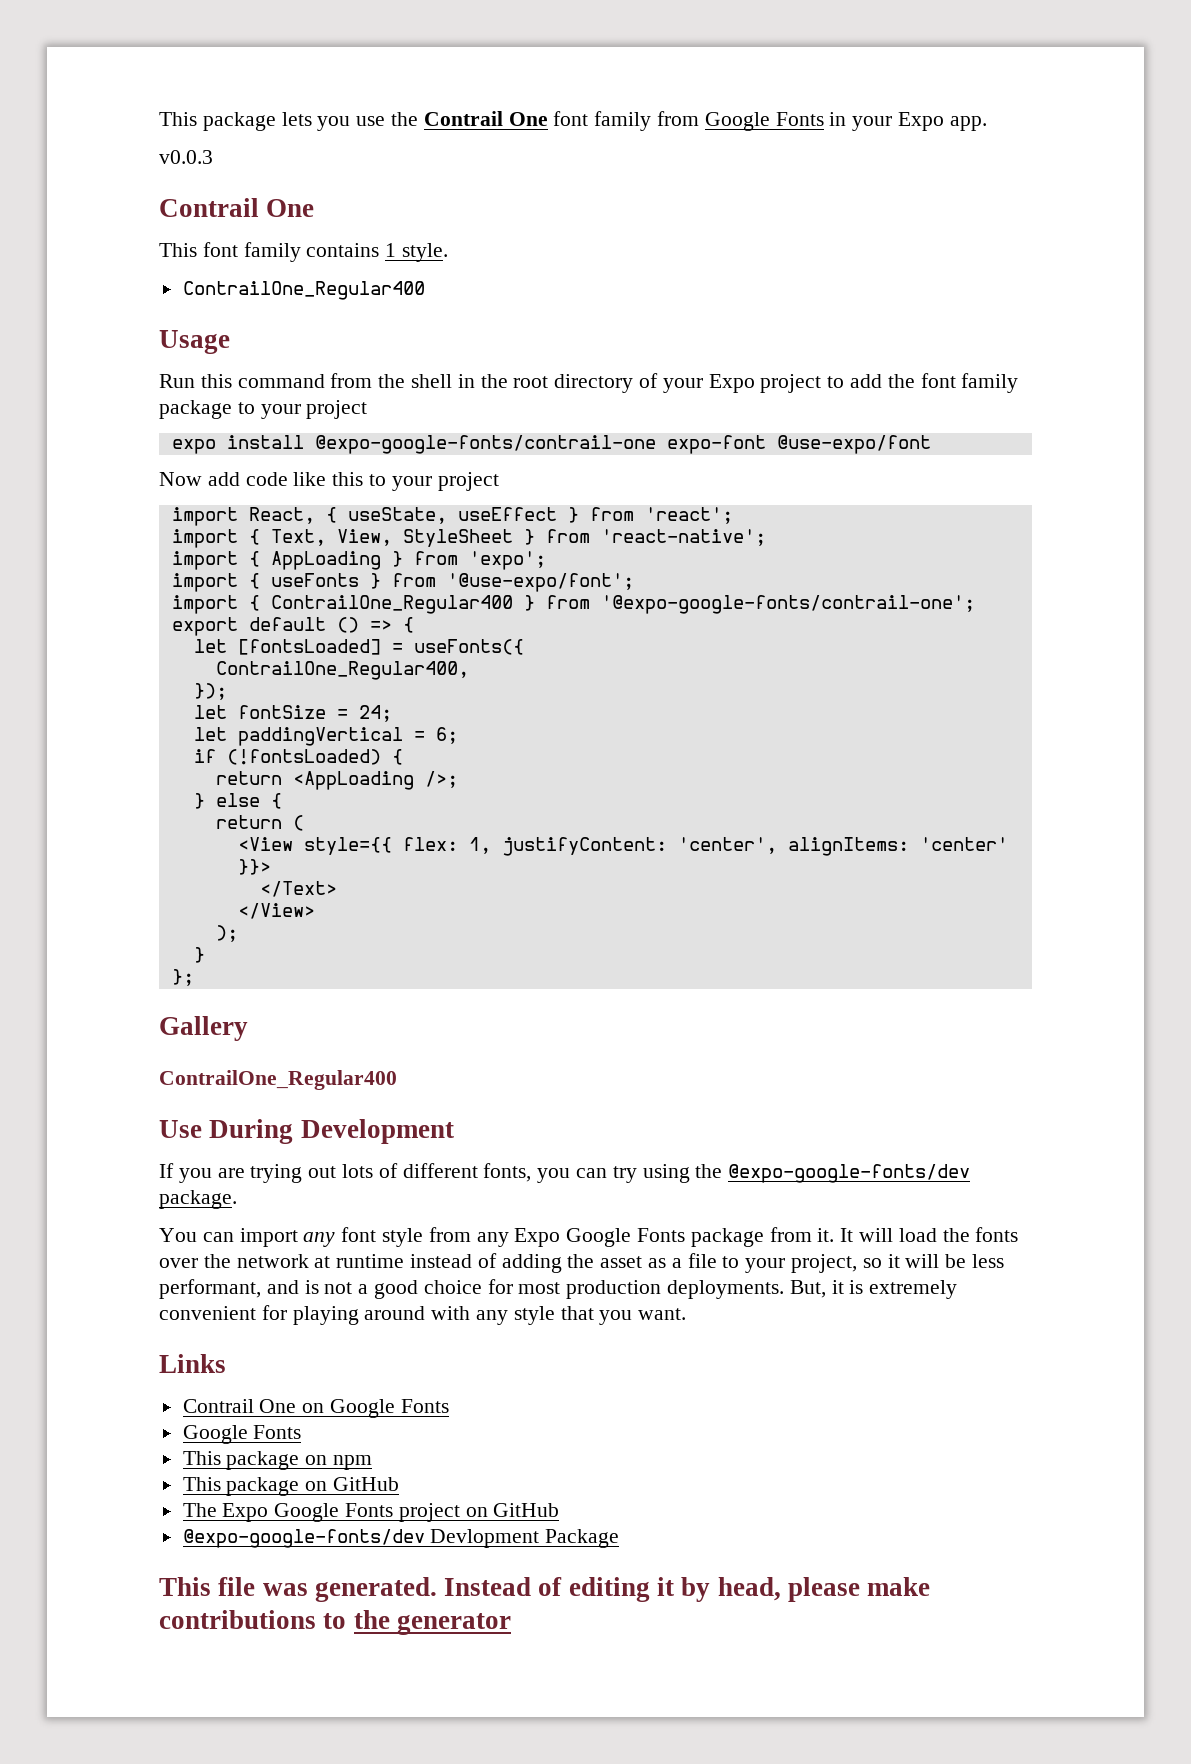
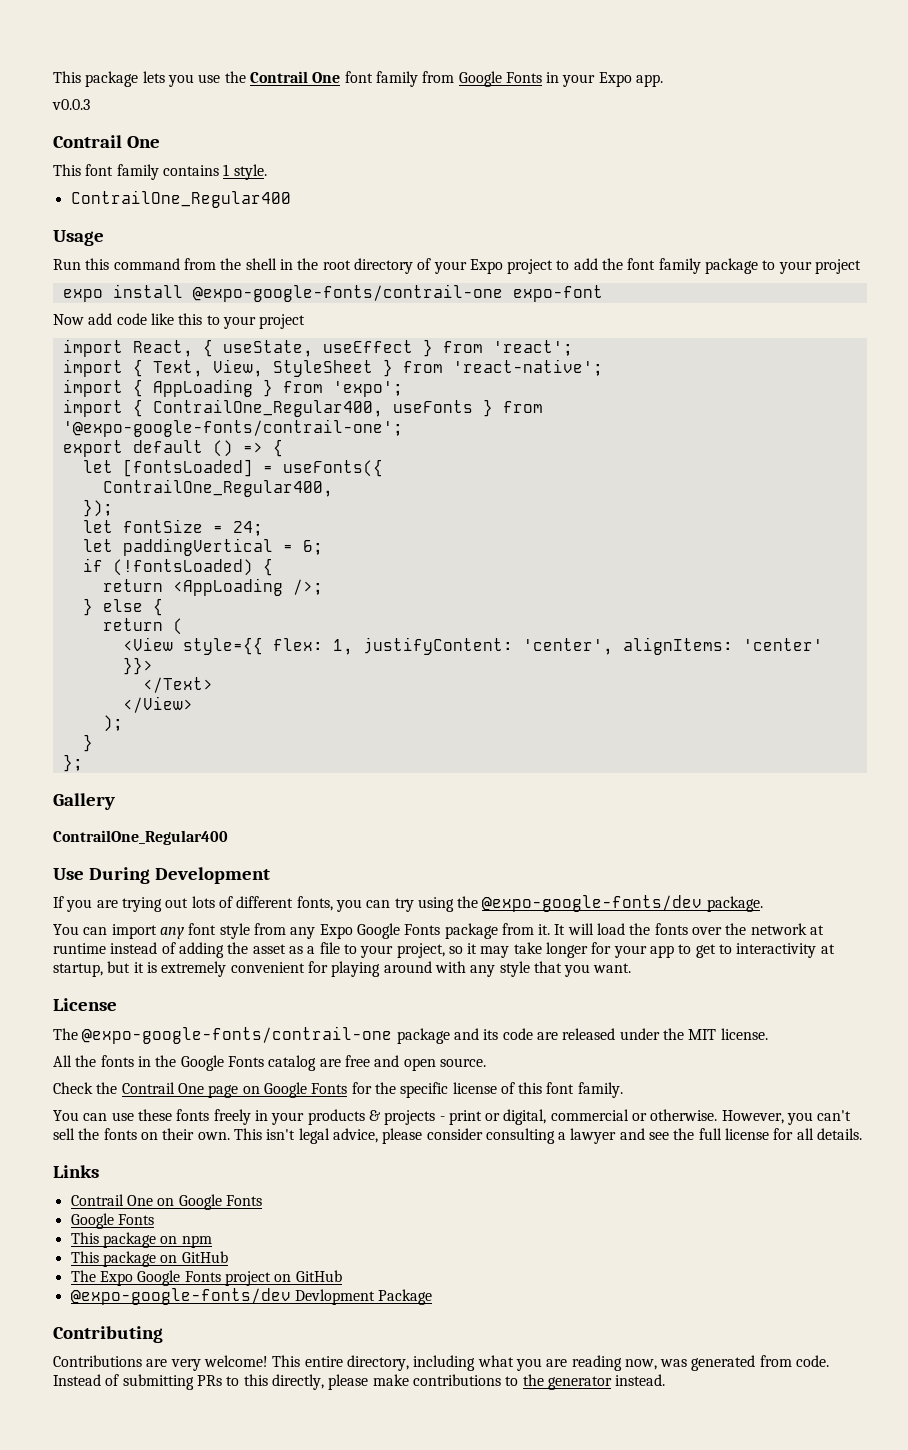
- expo install @expo-google-fonts/contrail-one expo-font @use-expo/font
+ expo install @expo-google-fonts/contrail-one expo-font
- import { useFonts } from '@use-expo/font';
- import { ContrailOne_Regular400 } from '@expo-google-fonts/contrail-one';
+ import { ContrailOne_Regular400, useFonts } from '@expo-google-fonts/contrail-one';
- It will load the fonts over the network at runtime instead of adding the asset as a file to your project, so it will be less performant, and is not a good choice for most production deployments. But, it is extremely convenient for playing around with any style that you want.
+ It will load the fonts over the network at runtime instead of adding the asset as a file to your project, so it may take longer for your app to get to interactivity at startup, but it is extremely convenient for playing around with any style that you want.
+ License
+ The @expo-google-fonts/contrail-one package and its code are released under the MIT license.
+ All the fonts in the Google Fonts catalog are free and open source.
+ Check the Contrail One page on Google Fonts for the specific license of this font family.
+ You can use these fonts freely in your products & projects - print or digital, commercial or otherwise. However, you can't sell the fonts on their own. This isn't legal advice, please consider consulting a lawyer and see the full license for all details.
- This file was generated. Instead of editing it by head, please make contributions to the generator
+ Contributing
+ Contributions are very welcome! This entire directory, including what you are reading now, was generated from code. Instead of submitting PRs to this directly, please make contributions to the generator instead.

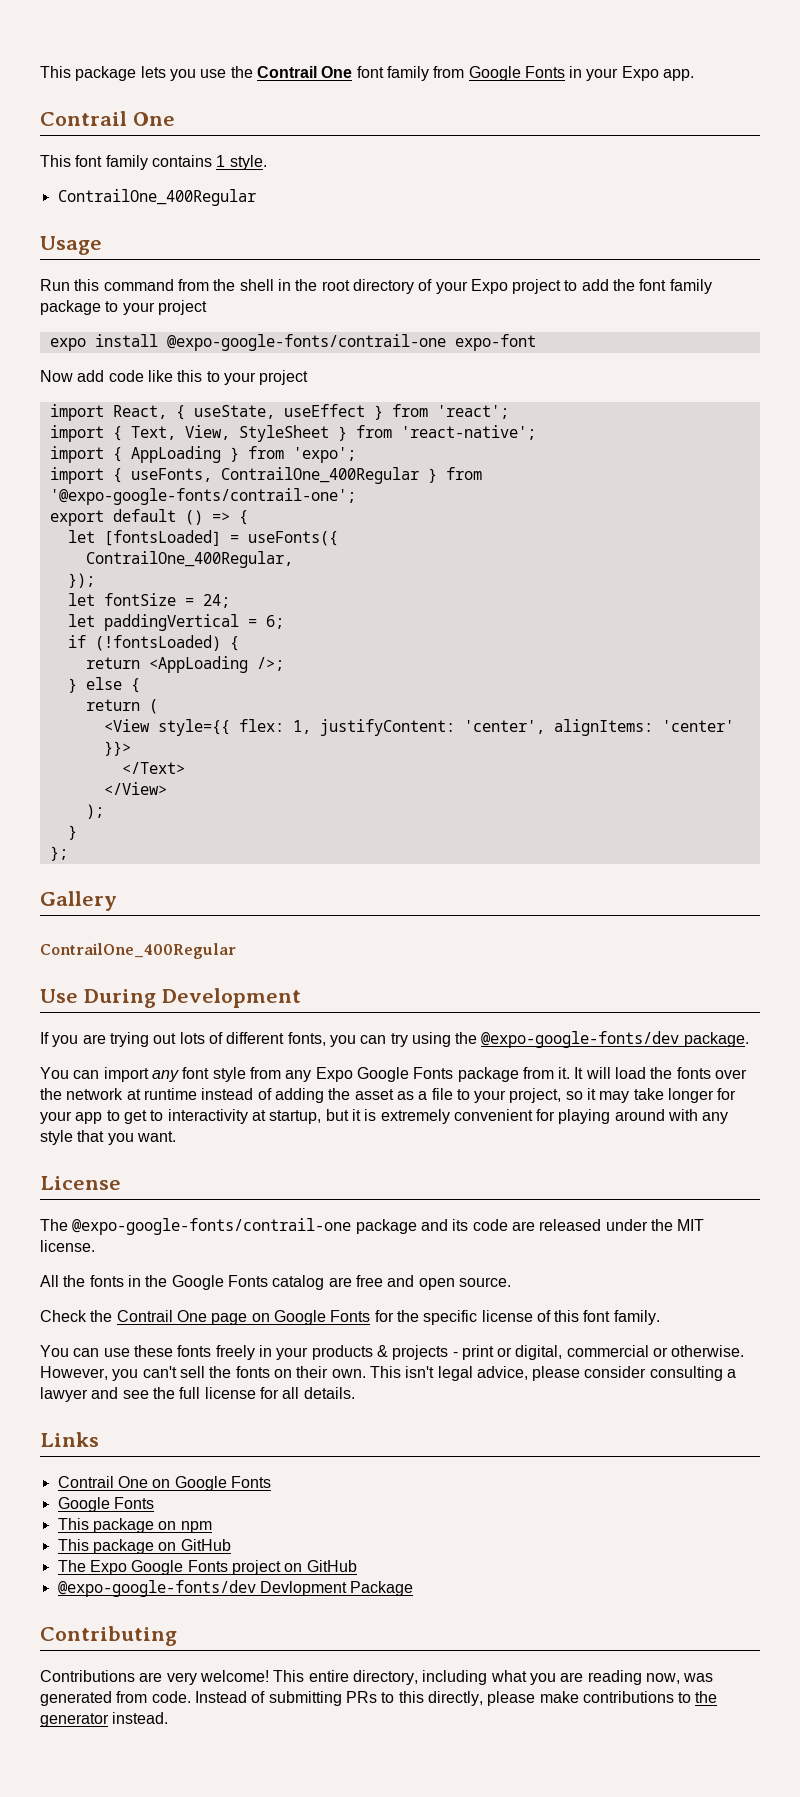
- v0.0.3
  This font family contains 1 style.
- ContrailOne_Regular400
+ ContrailOne_400Regular
- import { ContrailOne_Regular400, useFonts } from '@expo-google-fonts/contrail-one';
+ import { useFonts, ContrailOne_400Regular } from '@expo-google-fonts/contrail-one';
  let [fontsLoaded] = useFonts({
- ContrailOne_Regular400,
+ ContrailOne_400Regular,
  Gallery
- ContrailOne_Regular400
+ ContrailOne_400Regular

